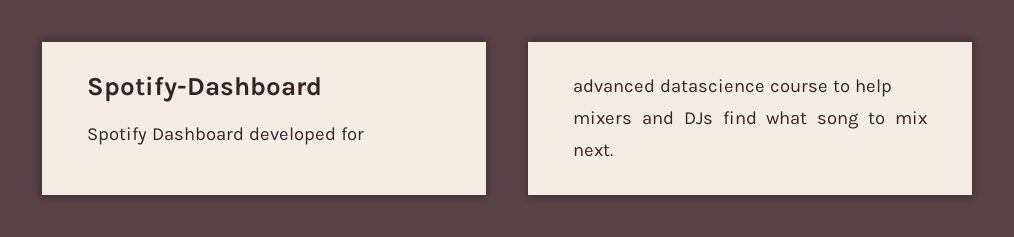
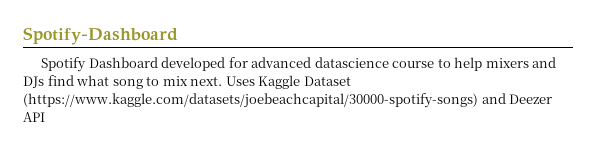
+ Uses Kaggle Dataset (https://www.kaggle.com/datasets/joebeachcapital/30000-spotify-songs) and Deezer API

